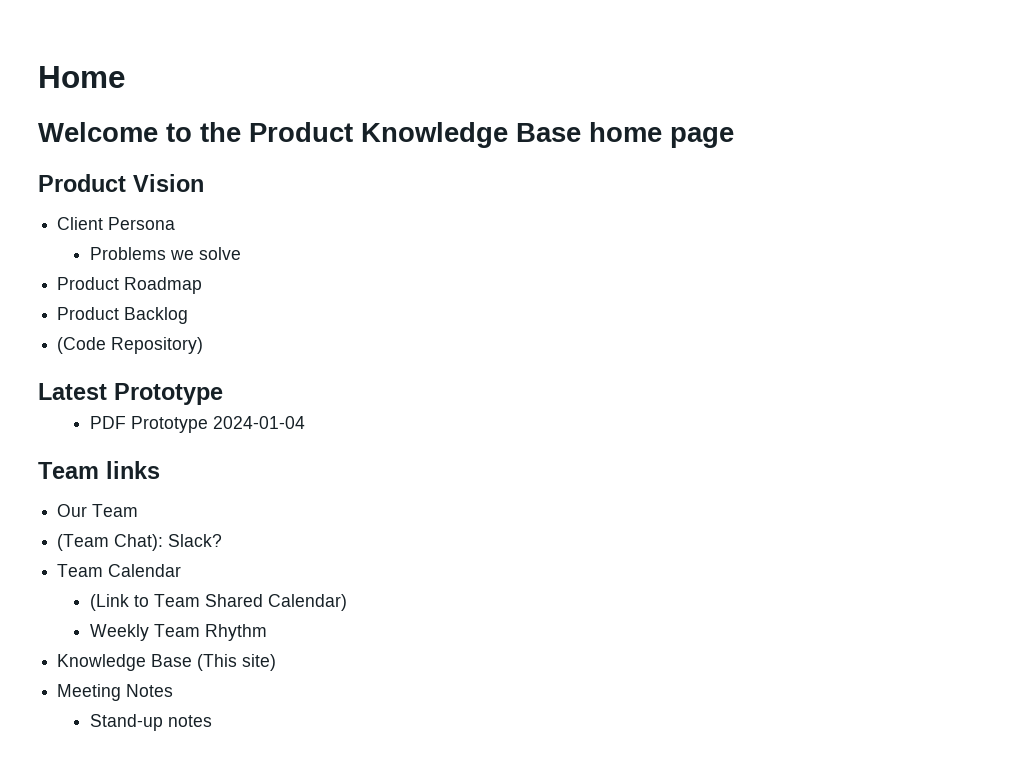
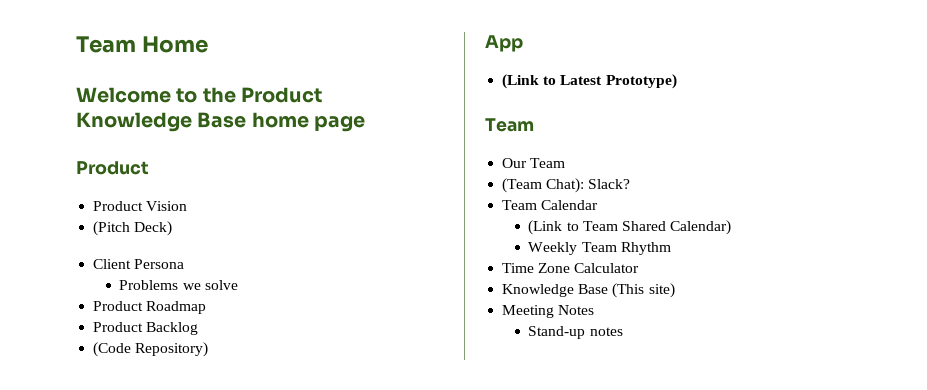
- Home
+ Team Home
  Welcome to the Product Knowledge Base home page
+ Product
+ (Pitch Deck)
- Latest Prototype
- PDF Prototype 2024-01-04
- Team links
+ App
+ (Link to Latest Prototype)
+ Team
+ Time Zone Calculator

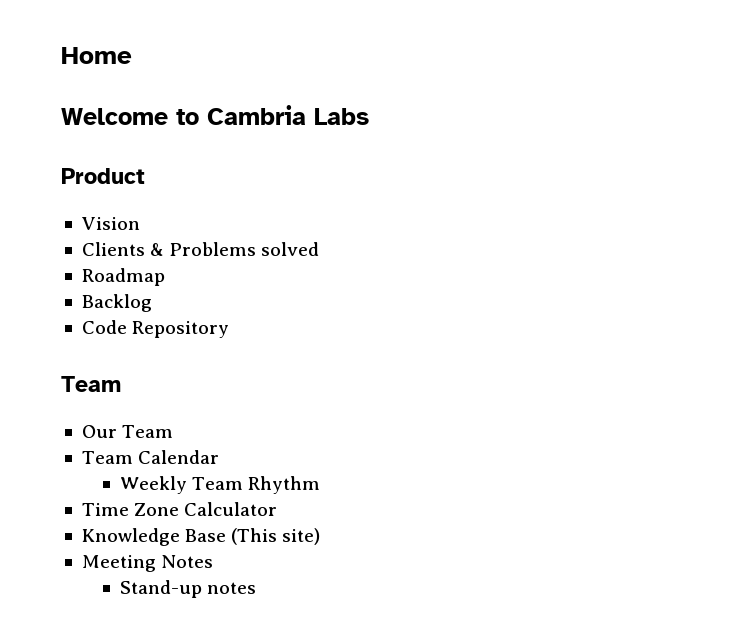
- Team Home
+ Home
- Welcome to the Product Knowledge Base home page
+ Welcome to Cambria Labs
- Product Vision
+ Vision
- (Pitch Deck)
- Client Persona
- Problems we solve
- Product Roadmap
+ Clients & Problems solved
+ Roadmap
- Product Backlog
+ Backlog
- (Code Repository)
- App
- (Link to Latest Prototype)
+ Code Repository
- (Team Chat): Slack?
- (Link to Team Shared Calendar)

